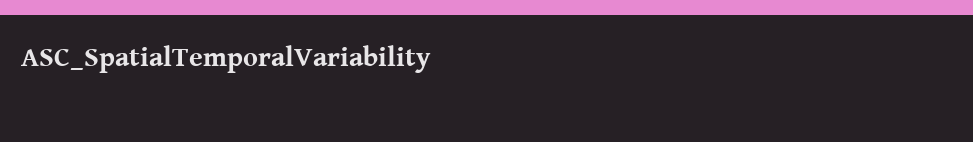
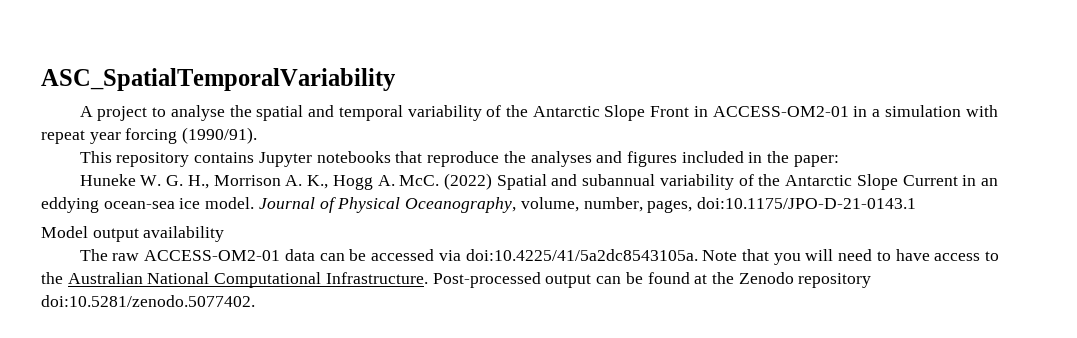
+ A project to analyse the spatial and temporal variability of the Antarctic Slope Front in ACCESS-OM2-01 in a simulation with repeat year forcing (1990/91).
+ This repository contains Jupyter notebooks that reproduce the analyses and figures included in the paper:
+ Huneke W. G. H., Morrison A. K., Hogg A. McC. (2022) Spatial and subannual variability of the Antarctic Slope Current in an eddying ocean-sea ice model. Journal of Physical Oceanography, volume, number, pages, doi:10.1175/JPO-D-21-0143.1
+ Model output availability
+ The raw ACCESS-OM2-01 data can be accessed via doi:10.4225/41/5a2dc8543105a. Note that you will need to have access to the Australian National Computational Infrastructure. Post-processed output can be found at the Zenodo repository doi:10.5281/zenodo.5077402.

